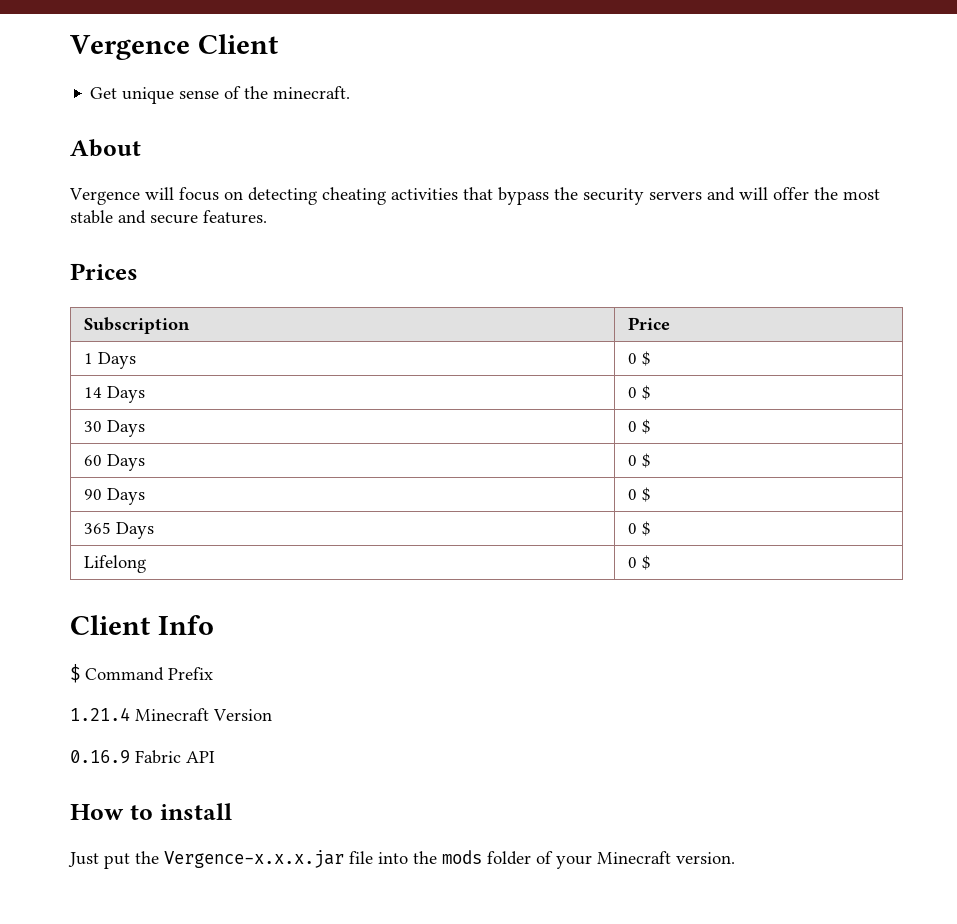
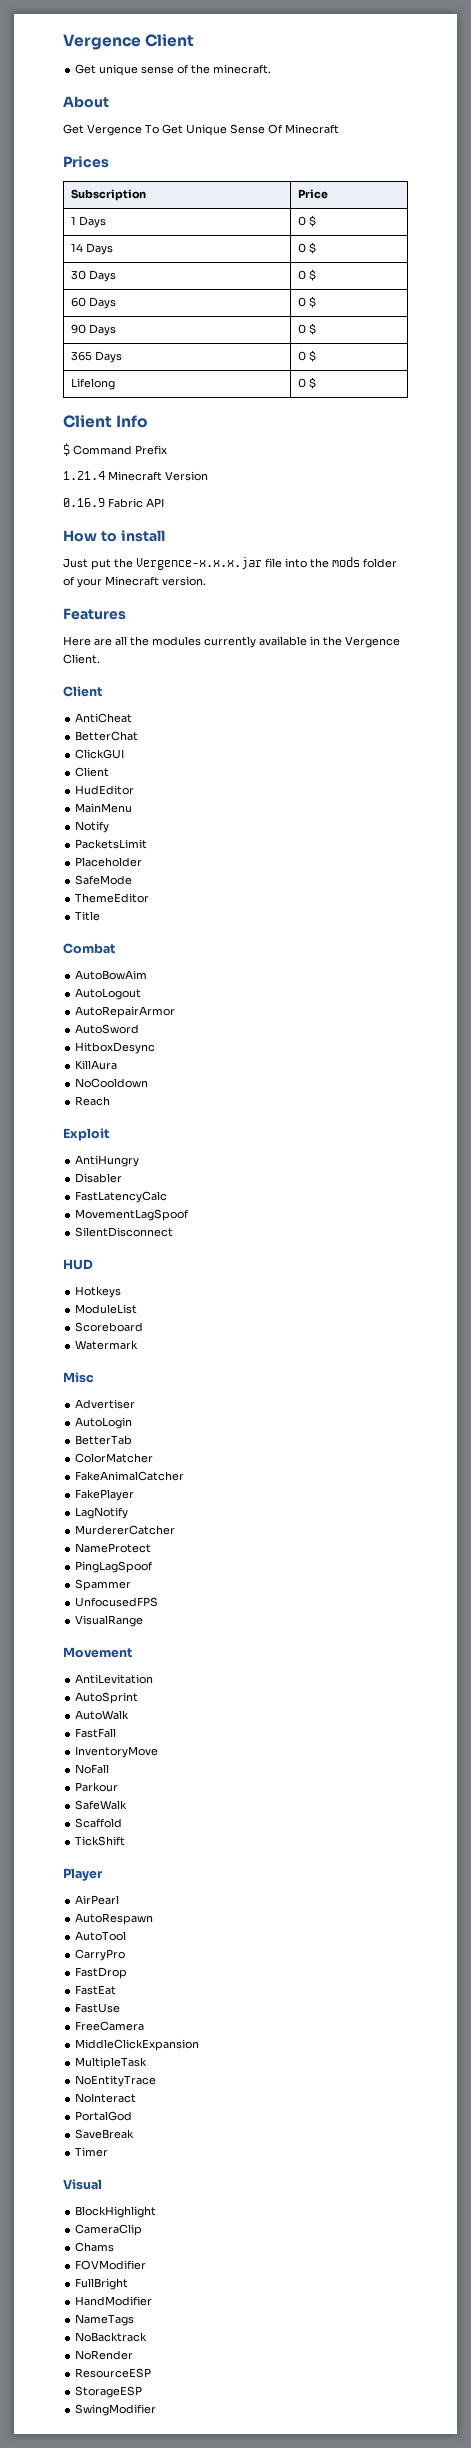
- Vergence will focus on detecting cheating activities that bypass the security servers and will offer the most stable and secure features.
+ Get Vergence To Get Unique Sense Of Minecraft
+ Features
+ Here are all the modules currently available in the Vergence Client.
+ Client
+ AntiCheat
+ BetterChat
+ ClickGUI
+ Client
+ HudEditor
+ MainMenu
+ Notify
+ PacketsLimit
+ Placeholder
+ SafeMode
+ ThemeEditor
+ Title
+ Combat
+ AutoBowAim
+ AutoLogout
+ AutoRepairArmor
+ AutoSword
+ HitboxDesync
+ KillAura
+ NoCooldown
+ Reach
+ Exploit
+ AntiHungry
+ Disabler
+ FastLatencyCalc
+ MovementLagSpoof
+ SilentDisconnect
+ HUD
+ Hotkeys
+ ModuleList
+ Scoreboard
+ Watermark
+ Misc
+ Advertiser
+ AutoLogin
+ BetterTab
+ ColorMatcher
+ FakeAnimalCatcher
+ FakePlayer
+ LagNotify
+ MurdererCatcher
+ NameProtect
+ PingLagSpoof
+ Spammer
+ UnfocusedFPS
+ VisualRange
+ Movement
+ AntiLevitation
+ AutoSprint
+ AutoWalk
+ FastFall
+ InventoryMove
+ NoFall
+ Parkour
+ SafeWalk
+ Scaffold
+ TickShift
+ Player
+ AirPearl
+ AutoRespawn
+ AutoTool
+ CarryPro
+ FastDrop
+ FastEat
+ FastUse
+ FreeCamera
+ MiddleClickExpansion
+ MultipleTask
+ NoEntityTrace
+ NoInteract
+ PortalGod
+ SaveBreak
+ Timer
+ Visual
+ BlockHighlight
+ CameraClip
+ Chams
+ FOVModifier
+ FullBright
+ HandModifier
+ NameTags
+ NoBacktrack
+ NoRender
+ ResourceESP
+ StorageESP
+ SwingModifier

